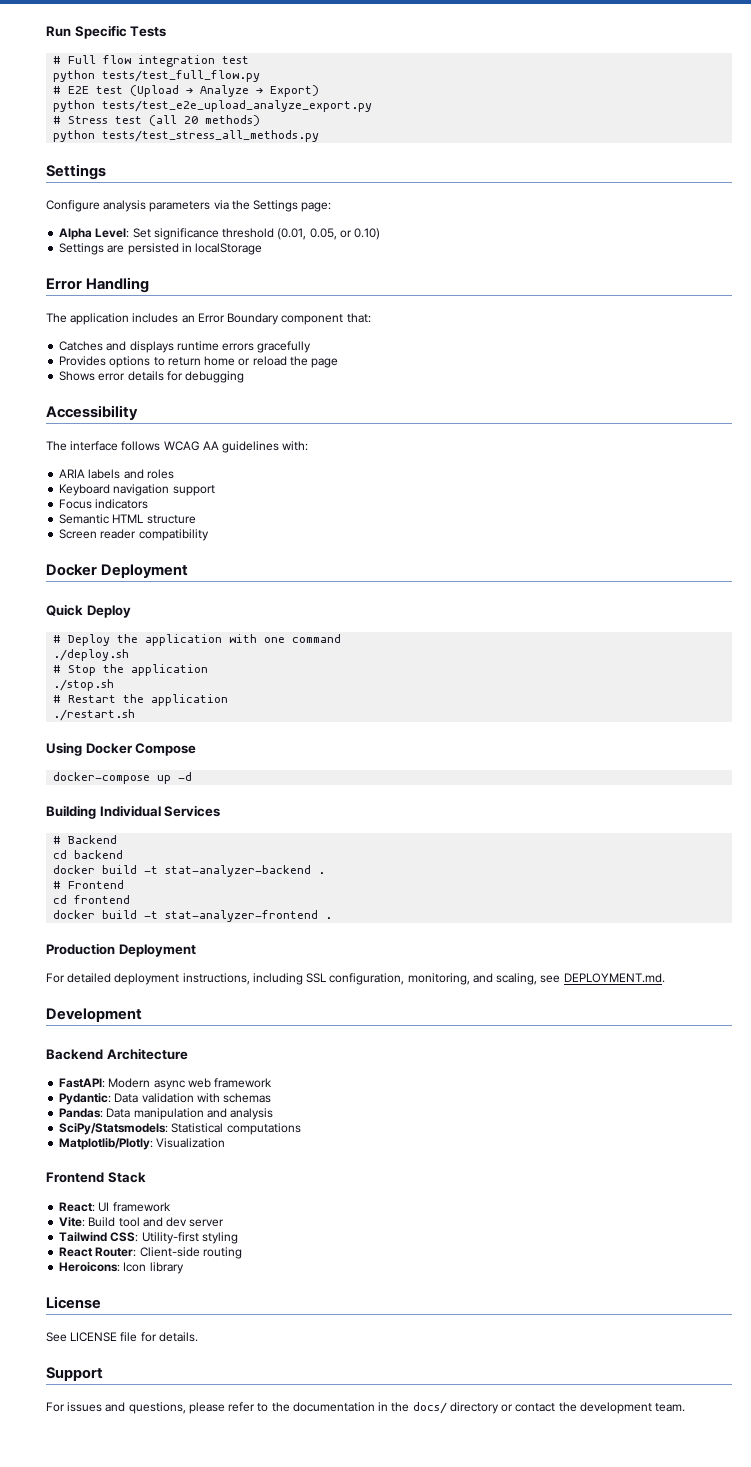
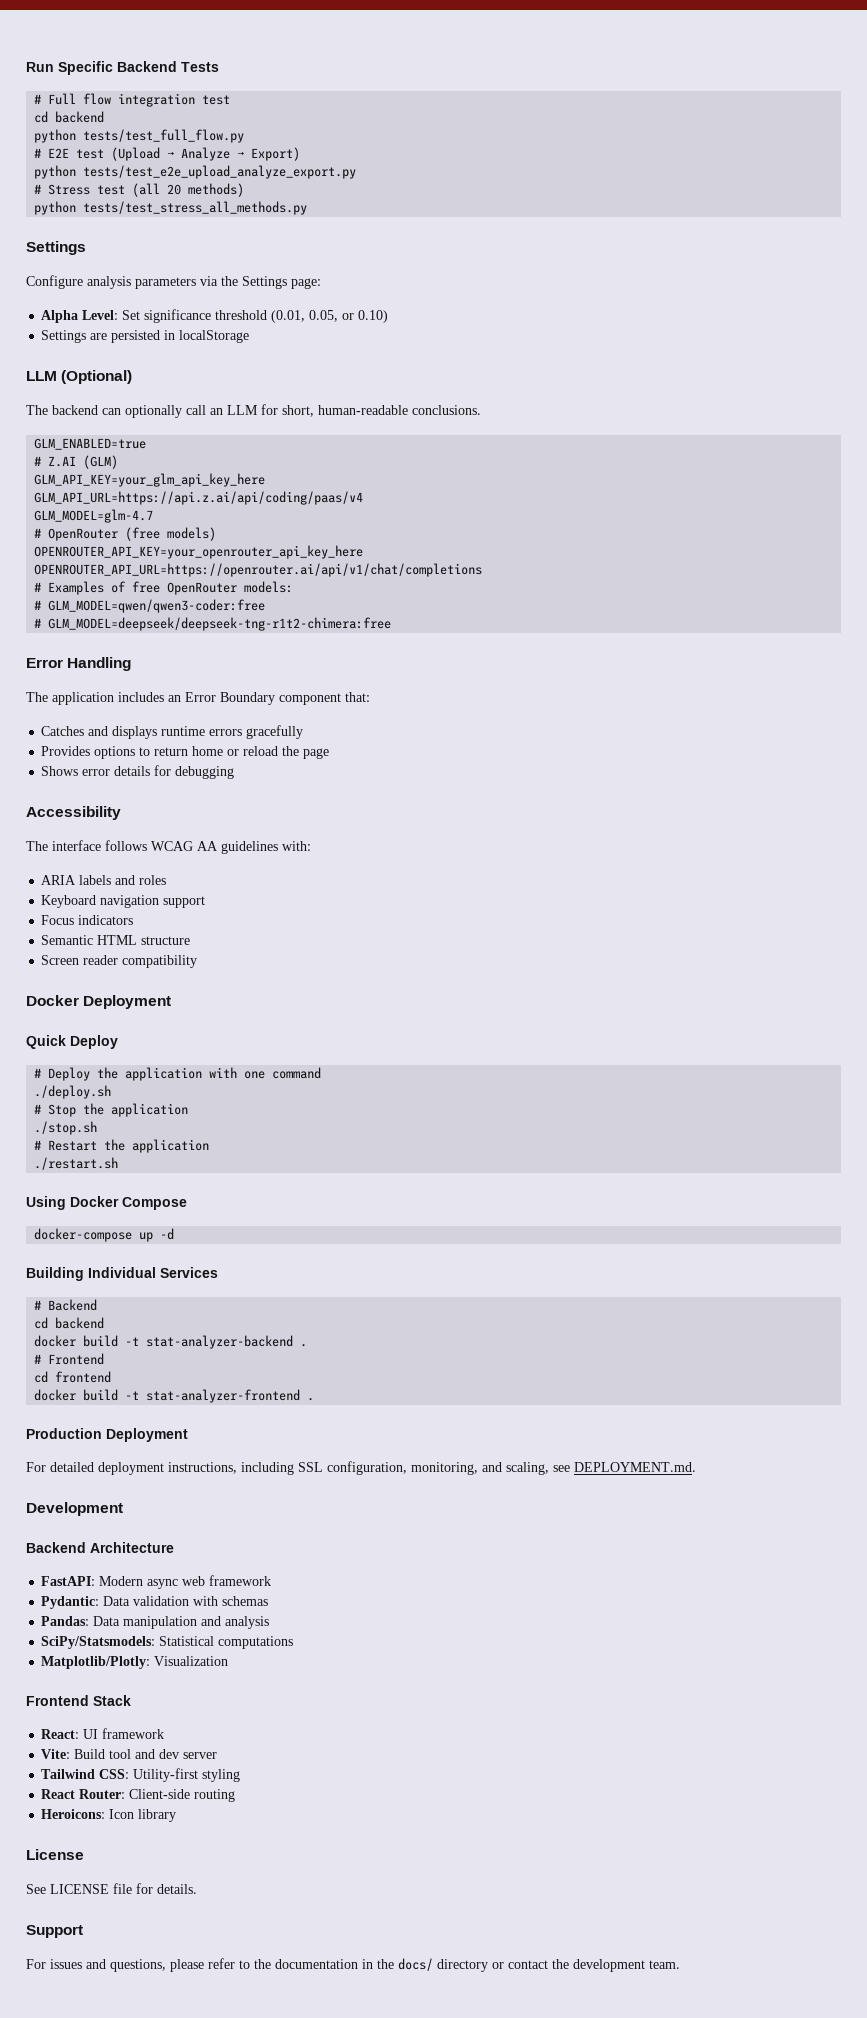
- Run Specific Tests
+ Run Specific Backend Tests
  # Full flow integration test
+ cd backend
+ LLM (Optional)
+ The backend can optionally call an LLM for short, human-readable conclusions.
+ GLM_ENABLED=true
+ # Z.AI (GLM)
+ GLM_API_KEY=your_glm_api_key_here
+ GLM_API_URL=https://api.z.ai/api/coding/paas/v4
+ GLM_MODEL=glm-4.7
+ # OpenRouter (free models)
+ OPENROUTER_API_KEY=your_openrouter_api_key_here
+ OPENROUTER_API_URL=https://openrouter.ai/api/v1/chat/completions
+ # Examples of free OpenRouter models:
+ # GLM_MODEL=qwen/qwen3-coder:free
+ # GLM_MODEL=deepseek/deepseek-tng-r1t2-chimera:free

